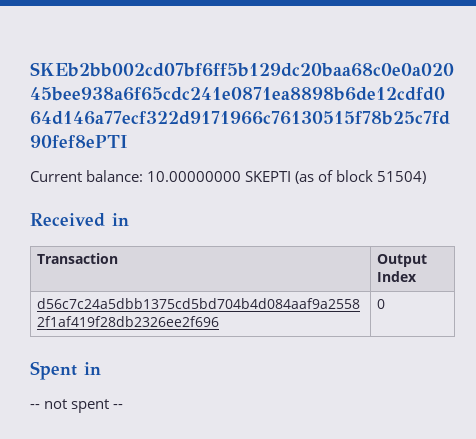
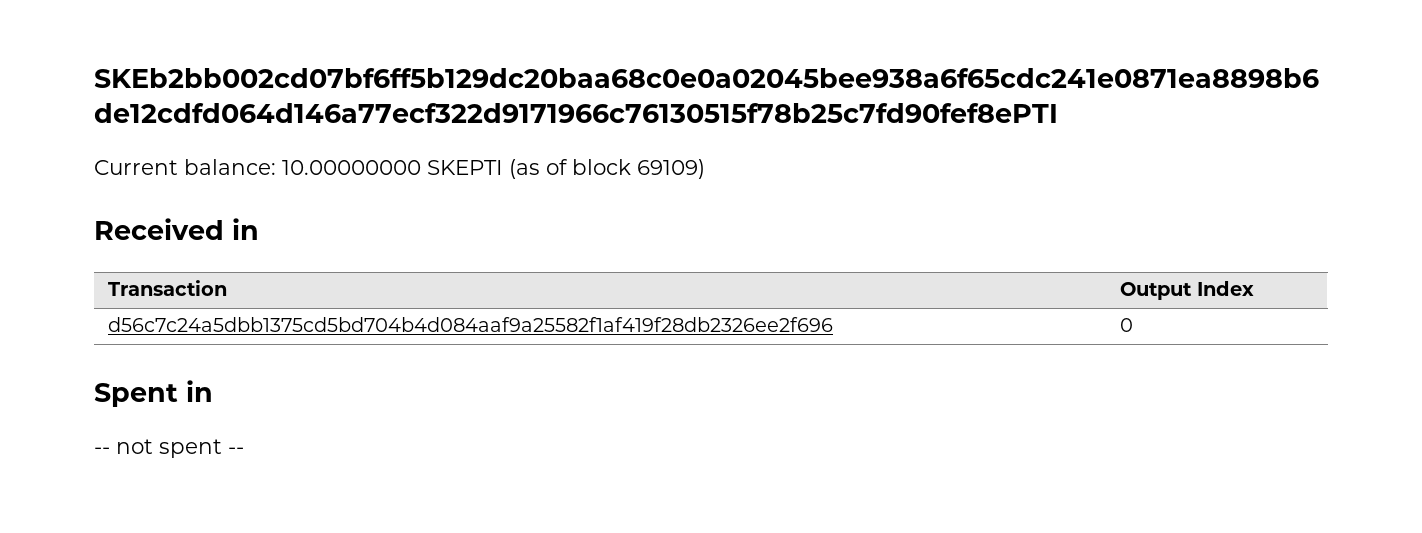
- Current balance: 10.00000000 SKEPTI (as of block 51504)
+ Current balance: 10.00000000 SKEPTI (as of block 69109)

